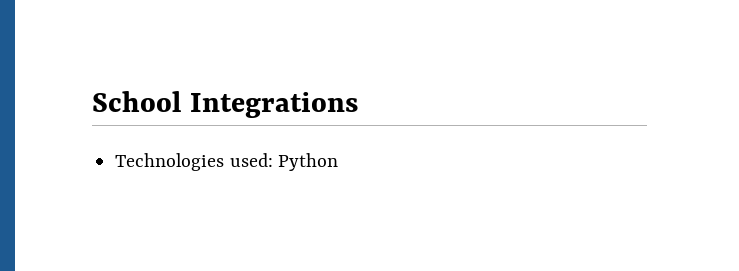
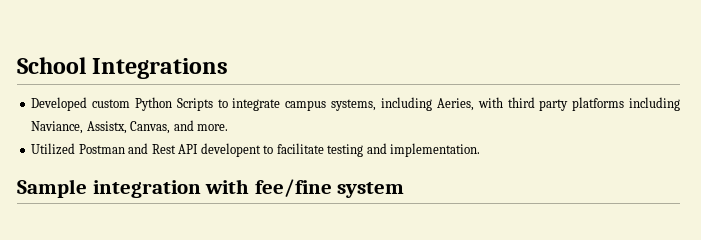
- Technologies used: Python
+ Developed custom Python Scripts to integrate campus systems, including Aeries, with third party platforms including Naviance, Assistx, Canvas, and more.
+ Utilized Postman and Rest API developent to facilitate testing and implementation.
+ Sample integration with fee/fine system

